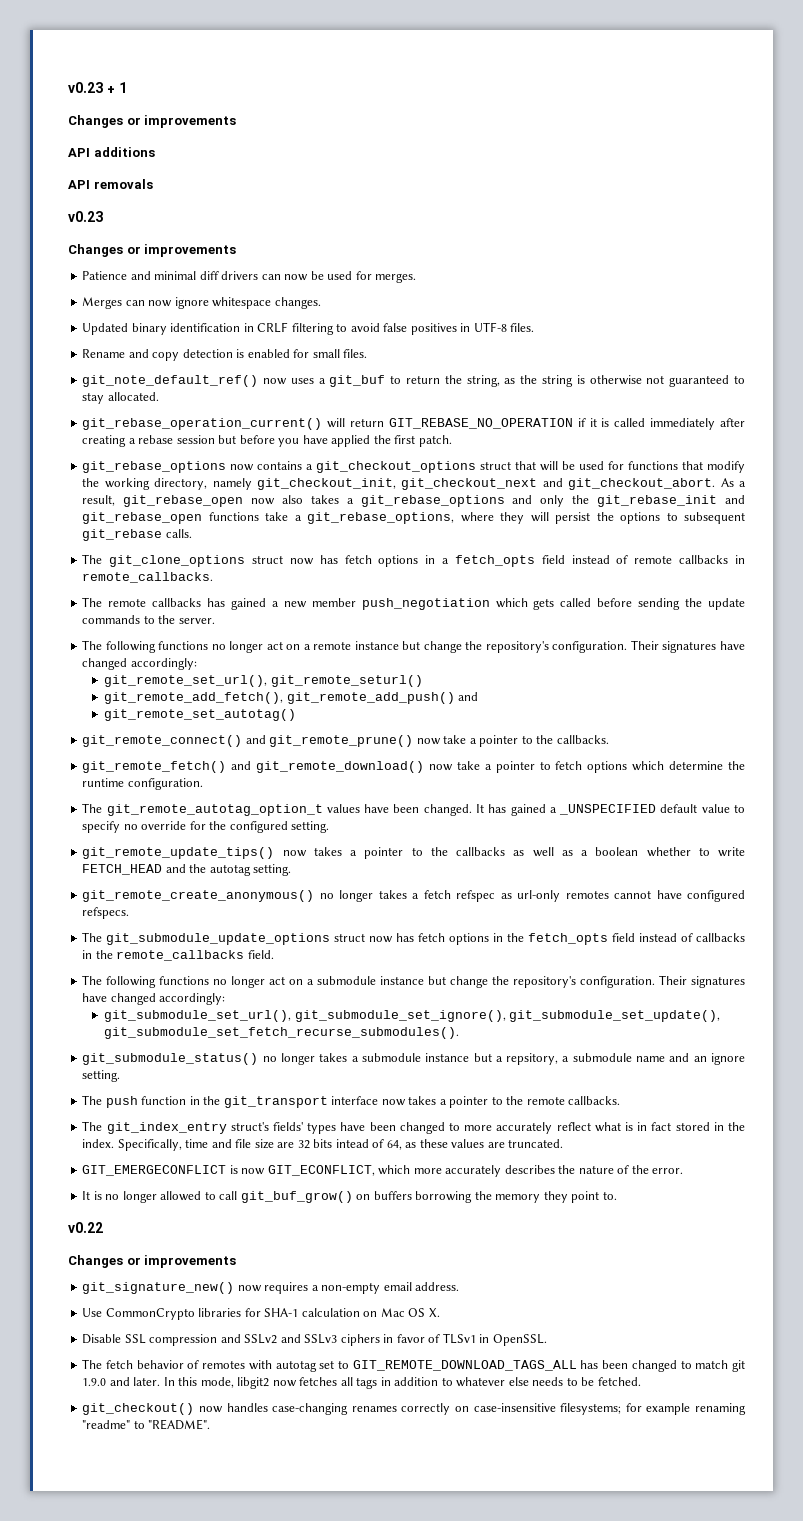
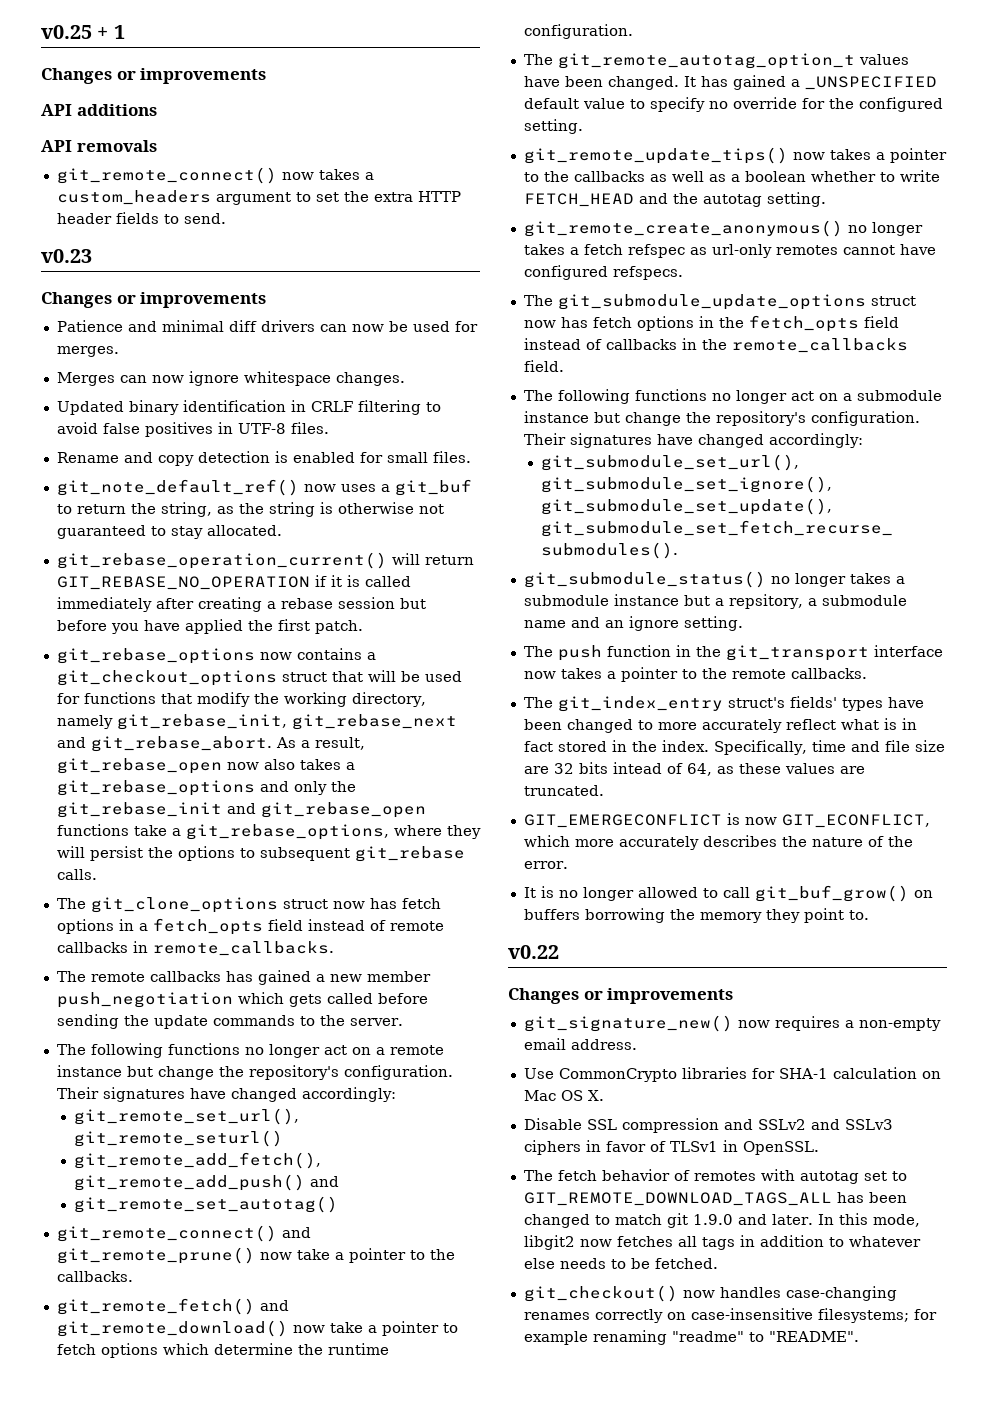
- v0.23 + 1
+ v0.25 + 1
+ git_remote_connect() now takes a custom_headers argument to set the extra HTTP header fields to send.
- git_rebase_options now contains a git_checkout_options struct that will be used for functions that modify the working directory, namely git_checkout_init, git_checkout_next and git_checkout_abort.
+ git_rebase_options now contains a git_checkout_options struct that will be used for functions that modify the working directory, namely git_rebase_init, git_rebase_next and git_rebase_abort.

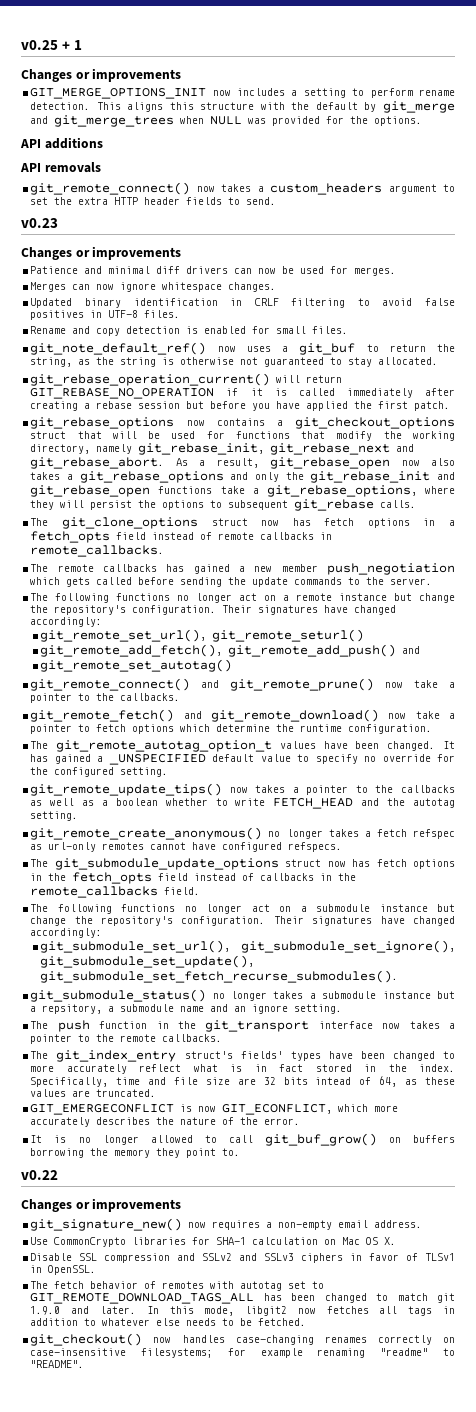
+ GIT_MERGE_OPTIONS_INIT now includes a setting to perform rename detection. This aligns this structure with the default by git_merge and git_merge_trees when NULL was provided for the options.

